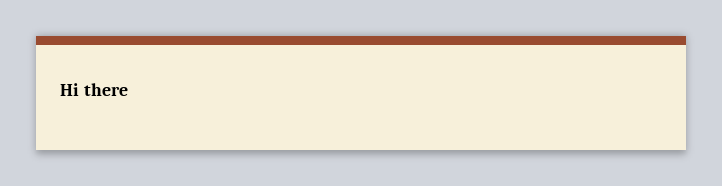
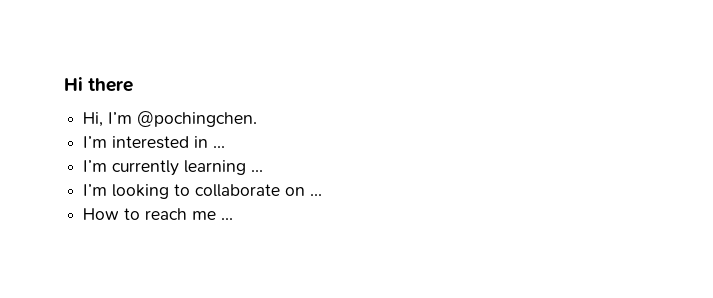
+ Hi, I’m @pochingchen.
+ I’m interested in ...
+ I’m currently learning ...
+ I’m looking to collaborate on ...
+ How to reach me ...

